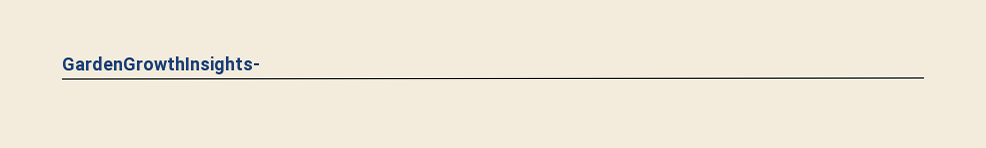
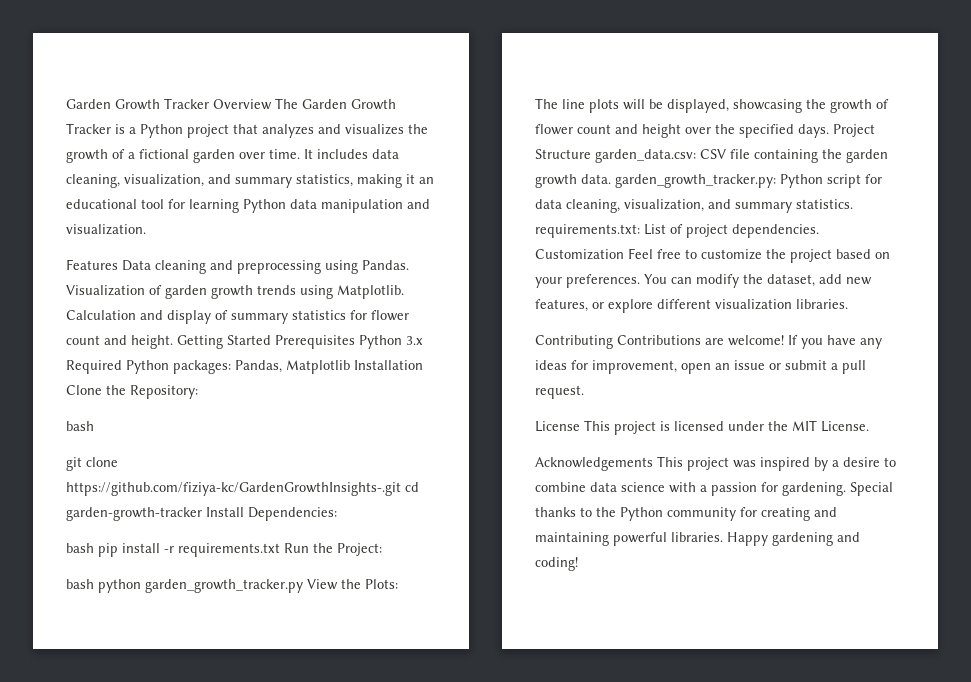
- GardenGrowthInsights-
+ Garden Growth Tracker Overview The Garden Growth Tracker is a Python project that analyzes and visualizes the growth of a fictional garden over time. It includes data cleaning, visualization, and summary statistics, making it an educational tool for learning Python data manipulation and visualization.
+ Features Data cleaning and preprocessing using Pandas. Visualization of garden growth trends using Matplotlib. Calculation and display of summary statistics for flower count and height. Getting Started Prerequisites Python 3.x Required Python packages: Pandas, Matplotlib Installation Clone the Repository:
+ bash
+ git clone https://github.com/fiziya-kc/GardenGrowthInsights-.git cd garden-growth-tracker Install Dependencies:
+ bash pip install -r requirements.txt Run the Project:
+ bash python garden_growth_tracker.py View the Plots:
+ The line plots will be displayed, showcasing the growth of flower count and height over the specified days. Project Structure garden_data.csv: CSV file containing the garden growth data. garden_growth_tracker.py: Python script for data cleaning, visualization, and summary statistics. requirements.txt: List of project dependencies. Customization Feel free to customize the project based on your preferences. You can modify the dataset, add new features, or explore different visualization libraries.
+ Contributing Contributions are welcome! If you have any ideas for improvement, open an issue or submit a pull request.
+ License This project is licensed under the MIT License.
+ Acknowledgements This project was inspired by a desire to combine data science with a passion for gardening. Special thanks to the Python community for creating and maintaining powerful libraries. Happy gardening and coding!

